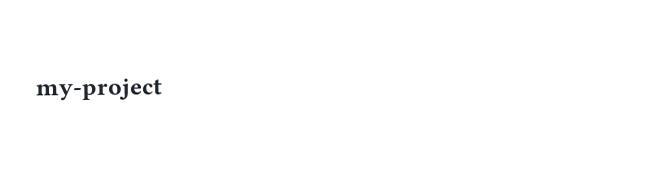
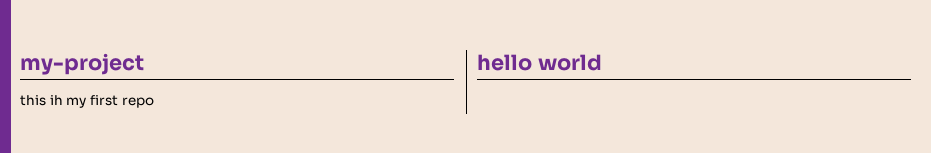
+ this ih my first repo
+ hello world

